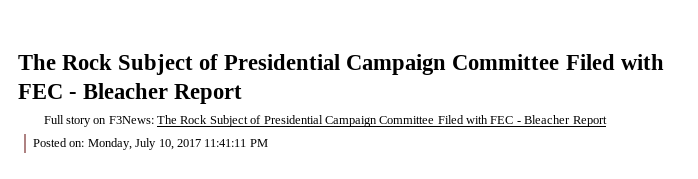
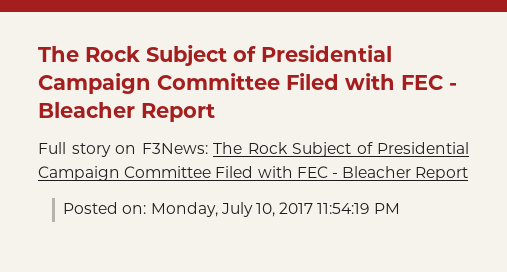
- Posted on: Monday, July 10, 2017 11:41:11 PM
+ Posted on: Monday, July 10, 2017 11:54:19 PM

